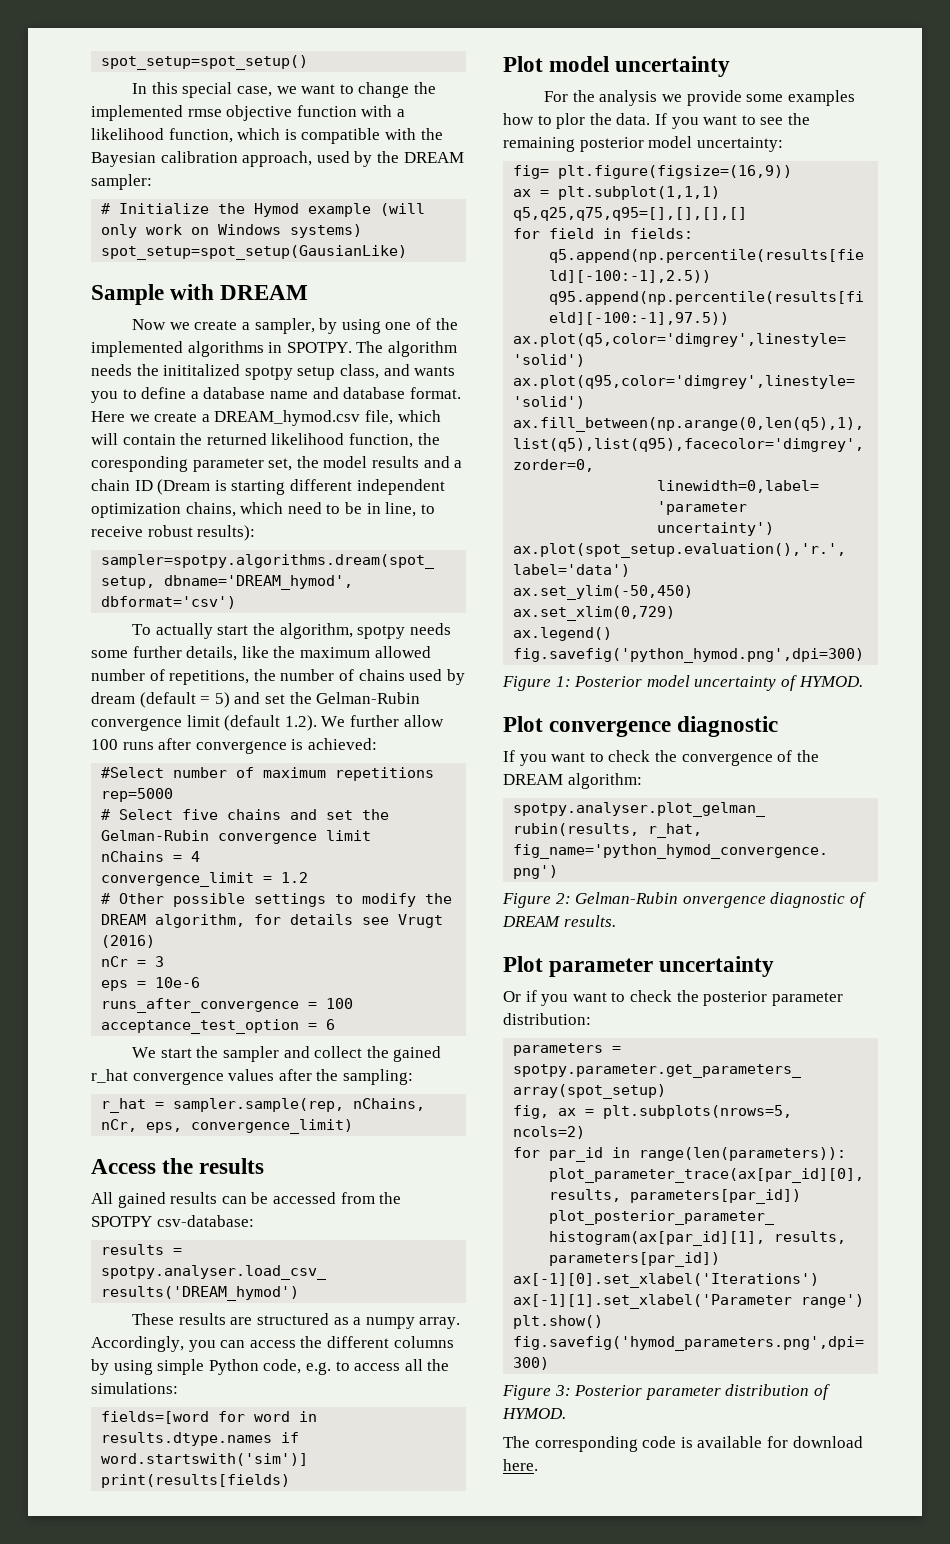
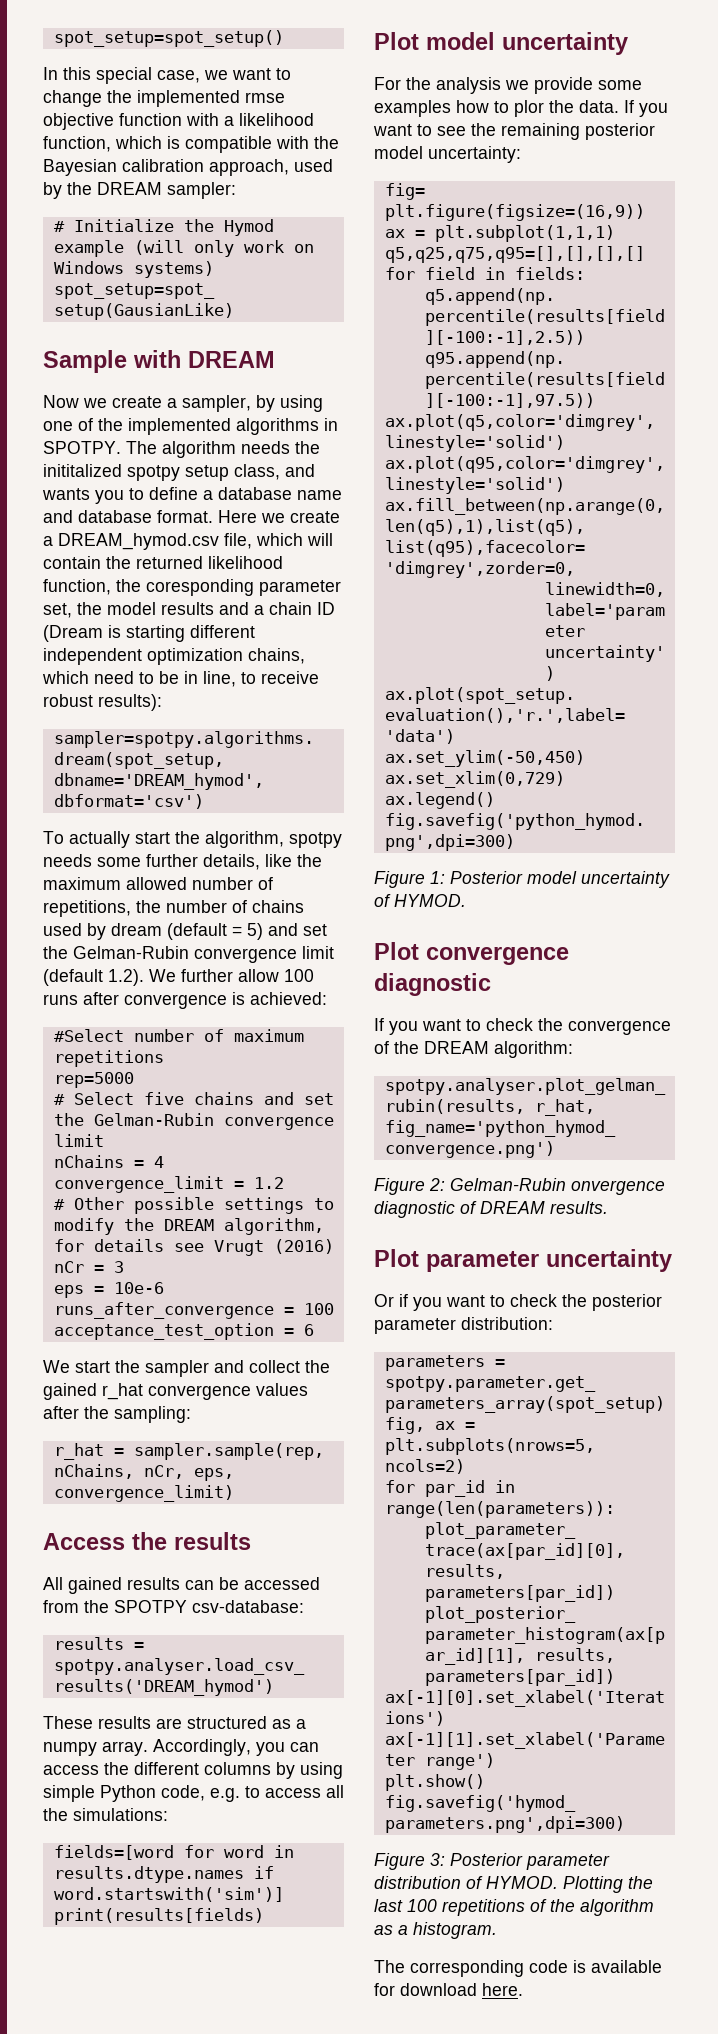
+ Plotting the last 100 repetitions of the algorithm as a histogram.

